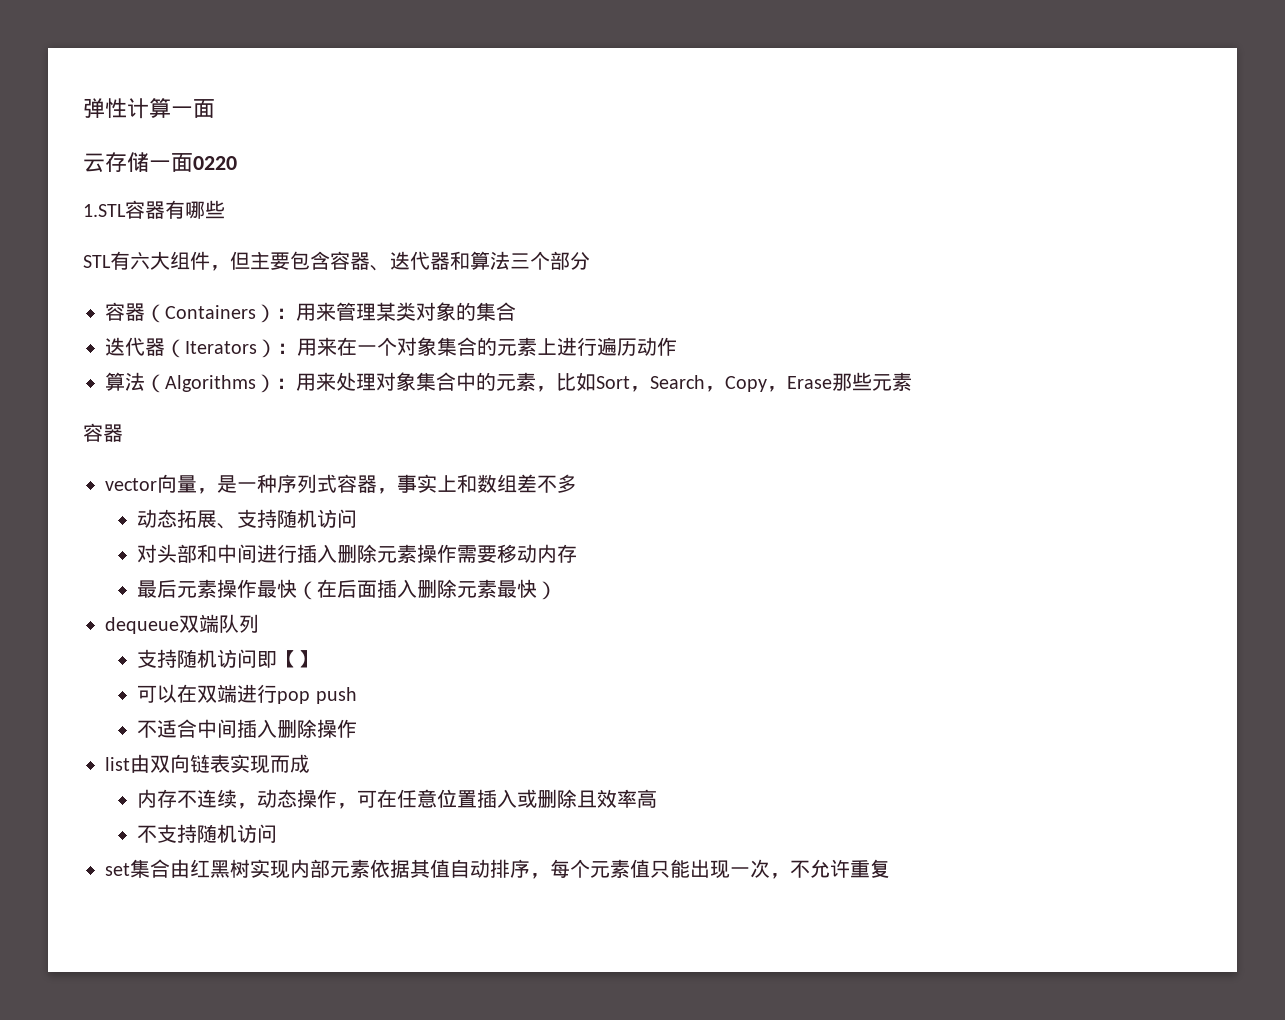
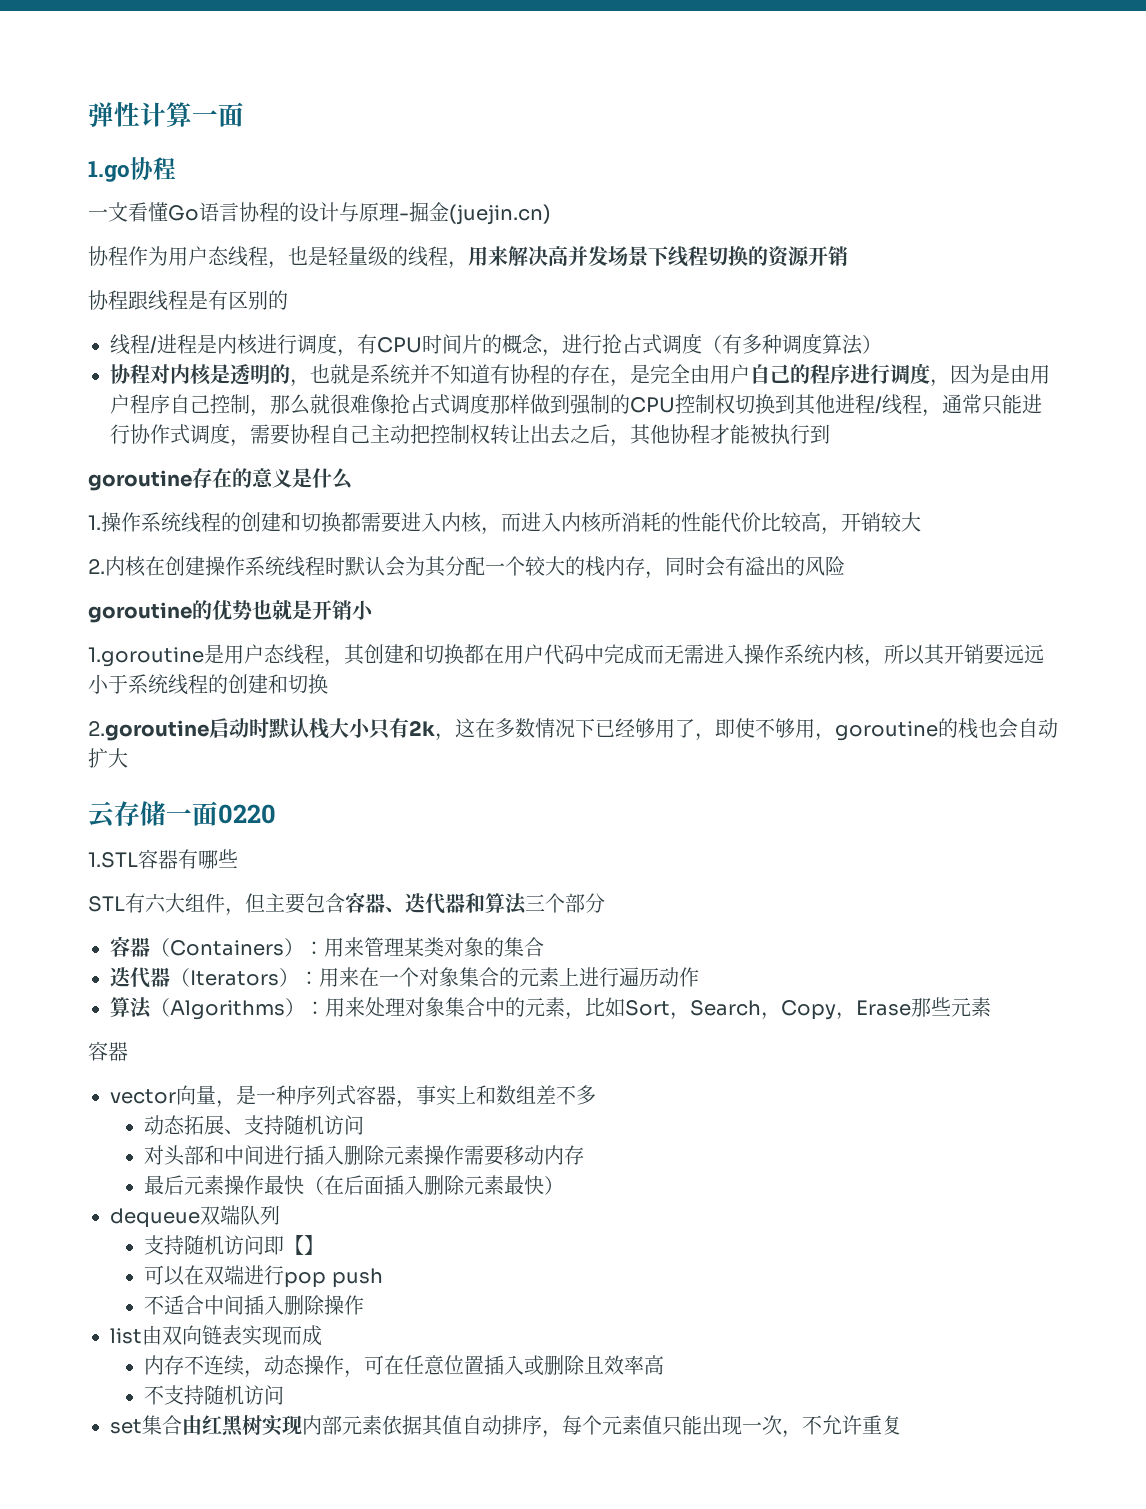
+ 1.go协程
+ 一文看懂Go语言协程的设计与原理-掘金(juejin.cn)
+ 协程作为用户态线程，也是轻量级的线程，用来解决高并发场景下线程切换的资源开销
+ 协程跟线程是有区别的
+ 线程/进程是内核进行调度，有CPU时间片的概念，进行抢占式调度（有多种调度算法）
+ 协程对内核是透明的，也就是系统并不知道有协程的存在，是完全由用户自己的程序进行调度，因为是由用户程序自己控制，那么就很难像抢占式调度那样做到强制的CPU控制权切换到其他进程/线程，通常只能进行协作式调度，需要协程自己主动把控制权转让出去之后，其他协程才能被执行到
+ goroutine存在的意义是什么
+ 1.操作系统线程的创建和切换都需要进入内核，而进入内核所消耗的性能代价比较高，开销较大
+ 2.内核在创建操作系统线程时默认会为其分配一个较大的栈内存，同时会有溢出的风险
+ goroutine的优势也就是开销小
+ 1.goroutine是用户态线程，其创建和切换都在用户代码中完成而无需进入操作系统内核，所以其开销要远远小于系统线程的创建和切换
+ 2.goroutine启动时默认栈大小只有2k，这在多数情况下已经够用了，即使不够用，goroutine的栈也会自动扩大

